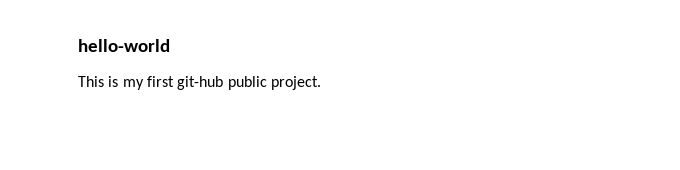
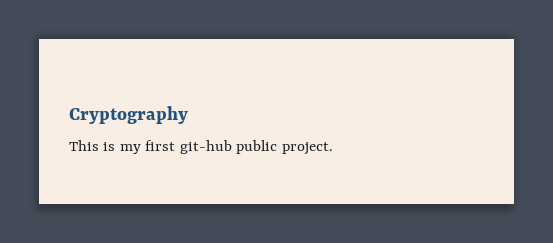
- hello-world
+ Cryptography

